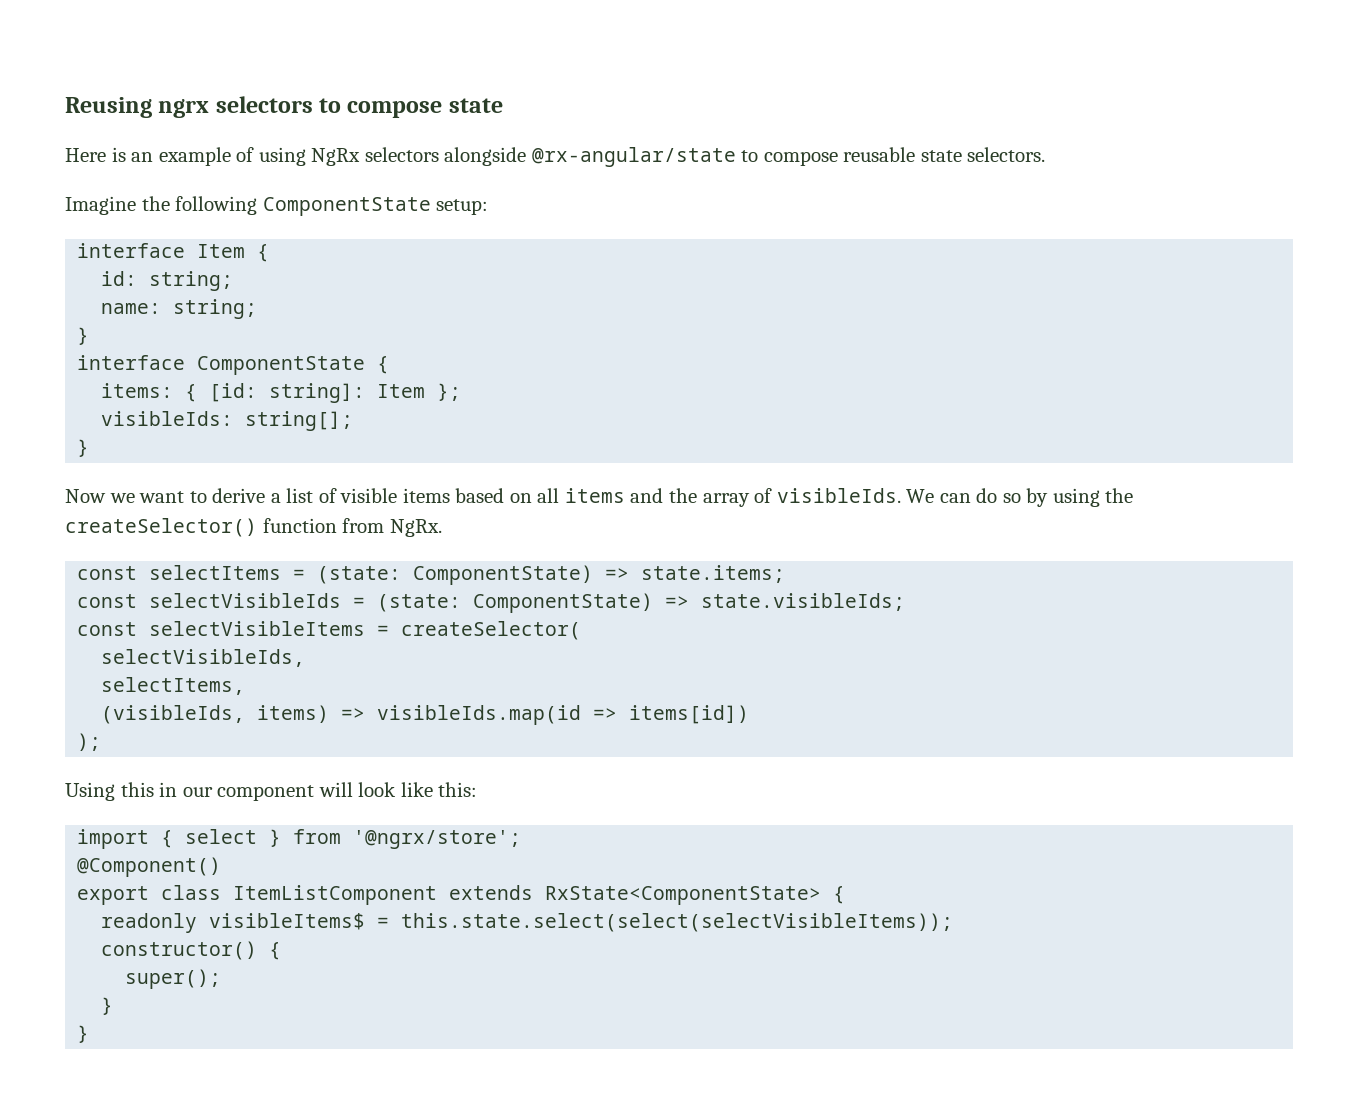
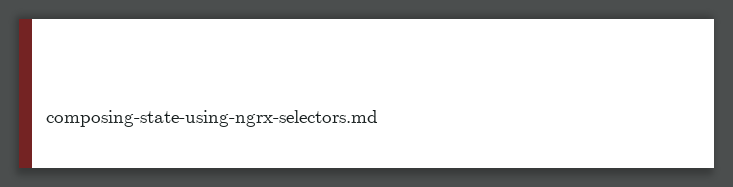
- Reusing ngrx selectors to compose state
- Here is an example of using NgRx selectors alongside @rx-angular/state to compose reusable state selectors.
- Imagine the following ComponentState setup:
- interface Item {
- id: string;
- name: string;
- }
- interface ComponentState {
- items: { [id: string]: Item };
- visibleIds: string[];
- }
- Now we want to derive a list of visible items based on all items and the array of visibleIds. We can do so by using the createSelector() function from NgRx.
- const selectItems = (state: ComponentState) => state.items;
- const selectVisibleIds = (state: ComponentState) => state.visibleIds;
- const selectVisibleItems = createSelector(
- selectVisibleIds,
- selectItems,
- (visibleIds, items) => visibleIds.map(id => items[id])
- );
- Using this in our component will look like this:
- import { select } from '@ngrx/store';
- @Component()
- export class ItemListComponent extends RxState<ComponentState> {
- readonly visibleItems$ = this.state.select(select(selectVisibleItems));
- constructor() {
- super();
- }
- }
+ composing-state-using-ngrx-selectors.md

